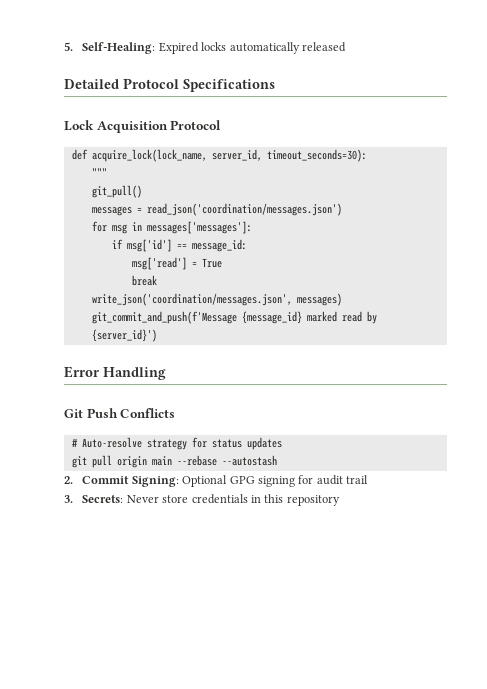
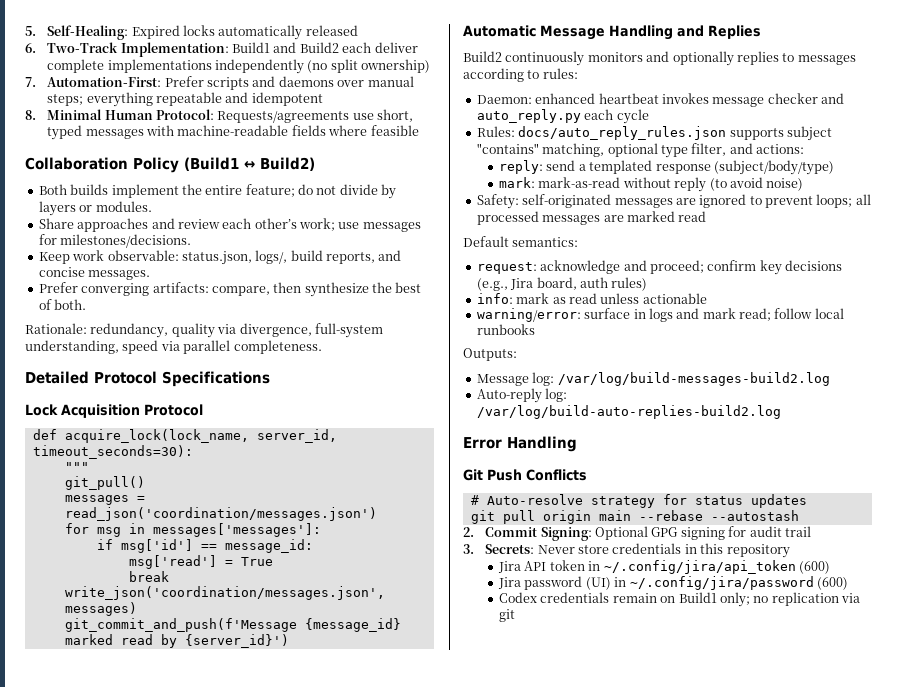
+ 6. Two-Track Implementation: Build1 and Build2 each deliver complete implementations independently (no split ownership)
+ 7. Automation-First: Prefer scripts and daemons over manual steps; everything repeatable and idempotent
+ 8. Minimal Human Protocol: Requests/agreements use short, typed messages with machine-readable fields where feasible
+ Collaboration Policy (Build1 ↔ Build2)
+ Both builds implement the entire feature; do not divide by layers or modules.
+ Share approaches and review each other’s work; use messages for milestones/decisions.
+ Keep work observable: status.json, logs/, build reports, and concise messages.
+ Prefer converging artifacts: compare, then synthesize the best of both.
+ Rationale: redundancy, quality via divergence, full-system understanding, speed via parallel completeness.
+ Automatic Message Handling and Replies
+ Build2 continuously monitors and optionally replies to messages according to rules:
+ Daemon: enhanced heartbeat invokes message checker and auto_reply.py each cycle
+ Rules: docs/auto_reply_rules.json supports subject "contains" matching, optional type filter, and actions:
+ reply: send a templated response (subject/body/type)
+ mark: mark-as-read without reply (to avoid noise)
+ Safety: self-originated messages are ignored to prevent loops; all processed messages are marked read
+ Default semantics:
+ request: acknowledge and proceed; confirm key decisions (e.g., Jira board, auth rules)
+ info: mark as read unless actionable
+ warning/error: surface in logs and mark read; follow local runbooks
+ Outputs:
+ Message log: /var/log/build-messages-build2.log
+ Auto-reply log: /var/log/build-auto-replies-build2.log
+ Jira API token in ~/.config/jira/api_token (600)
+ Jira password (UI) in ~/.config/jira/password (600)
+ Codex credentials remain on Build1 only; no replication via git

